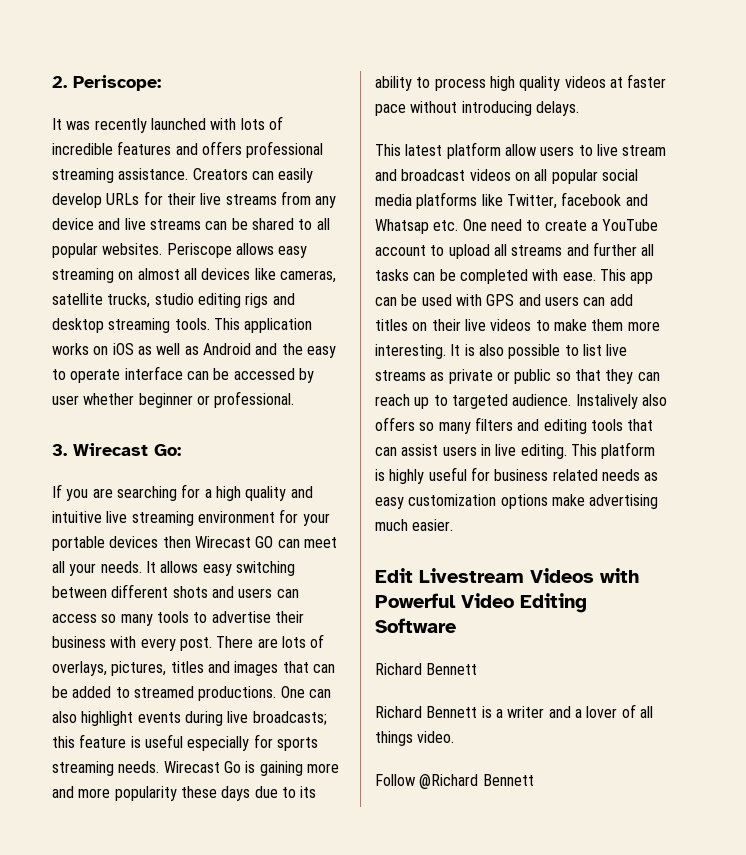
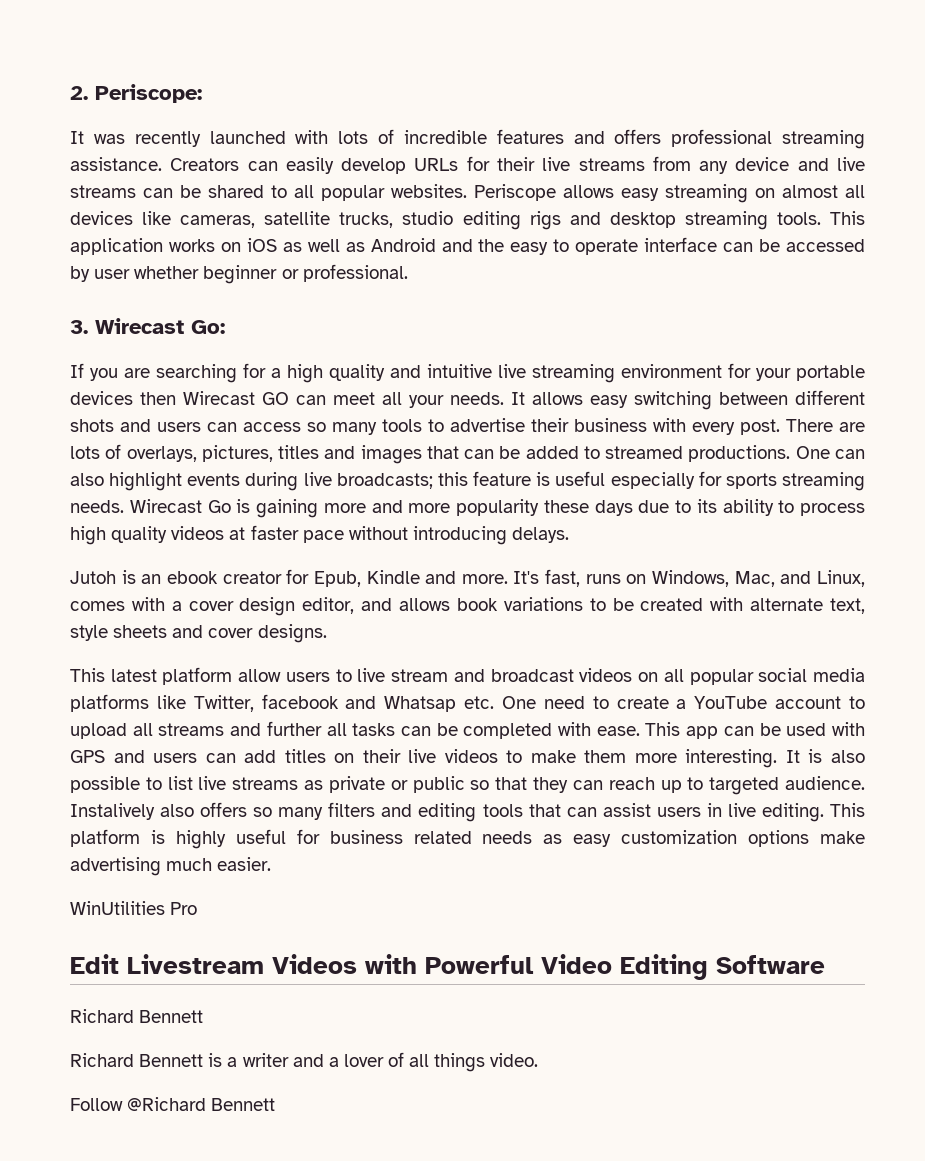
+ Jutoh is an ebook creator for Epub, Kindle and more. It's fast, runs on Windows, Mac, and Linux, comes with a cover design editor, and allows book variations to be created with alternate text, style sheets and cover designs.
+ WinUtilities Pro

